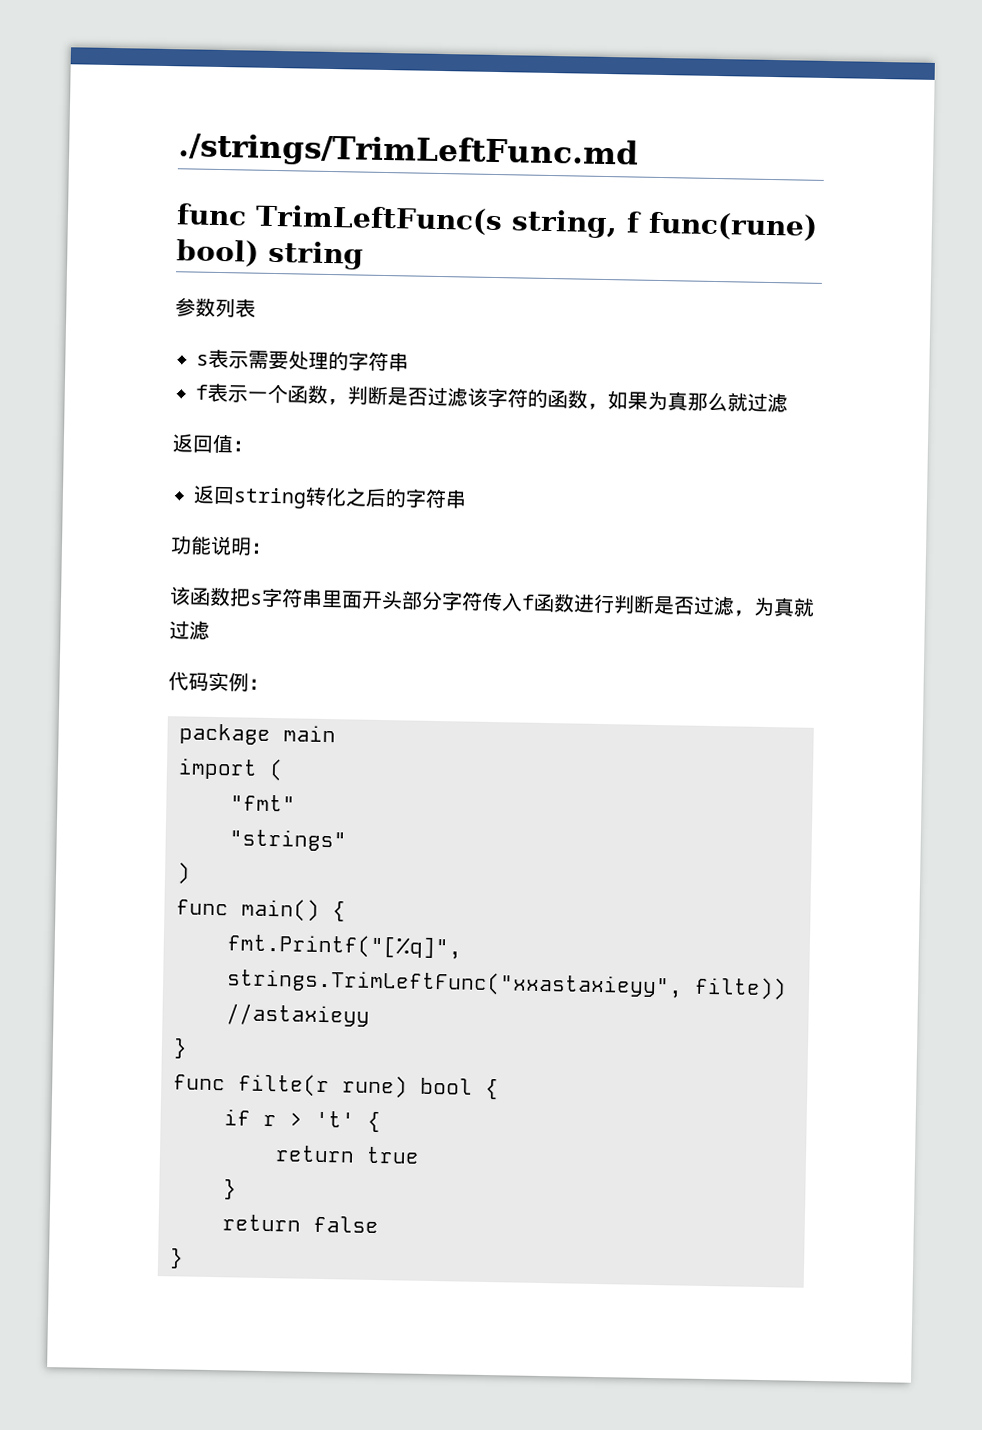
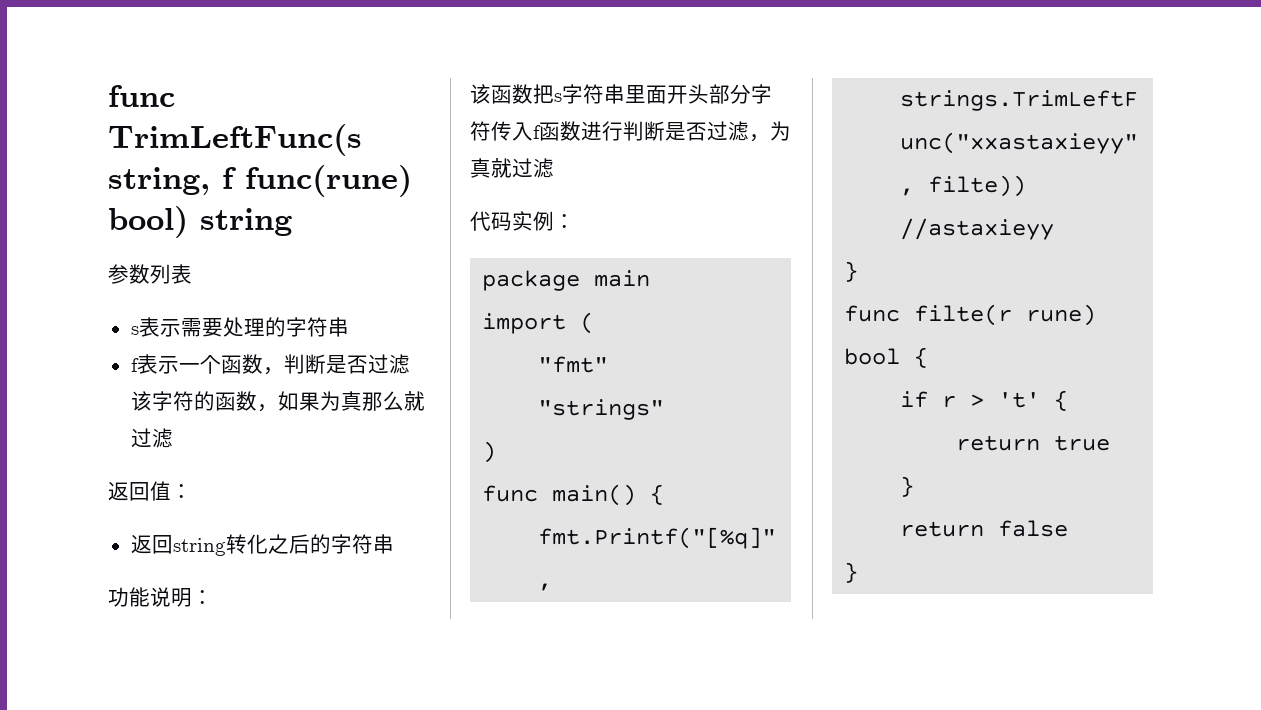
- ./strings/TrimLeftFunc.md

